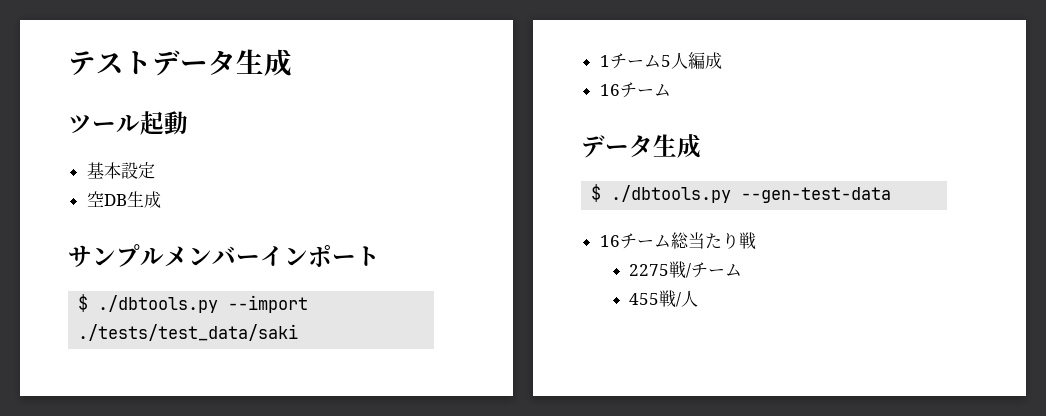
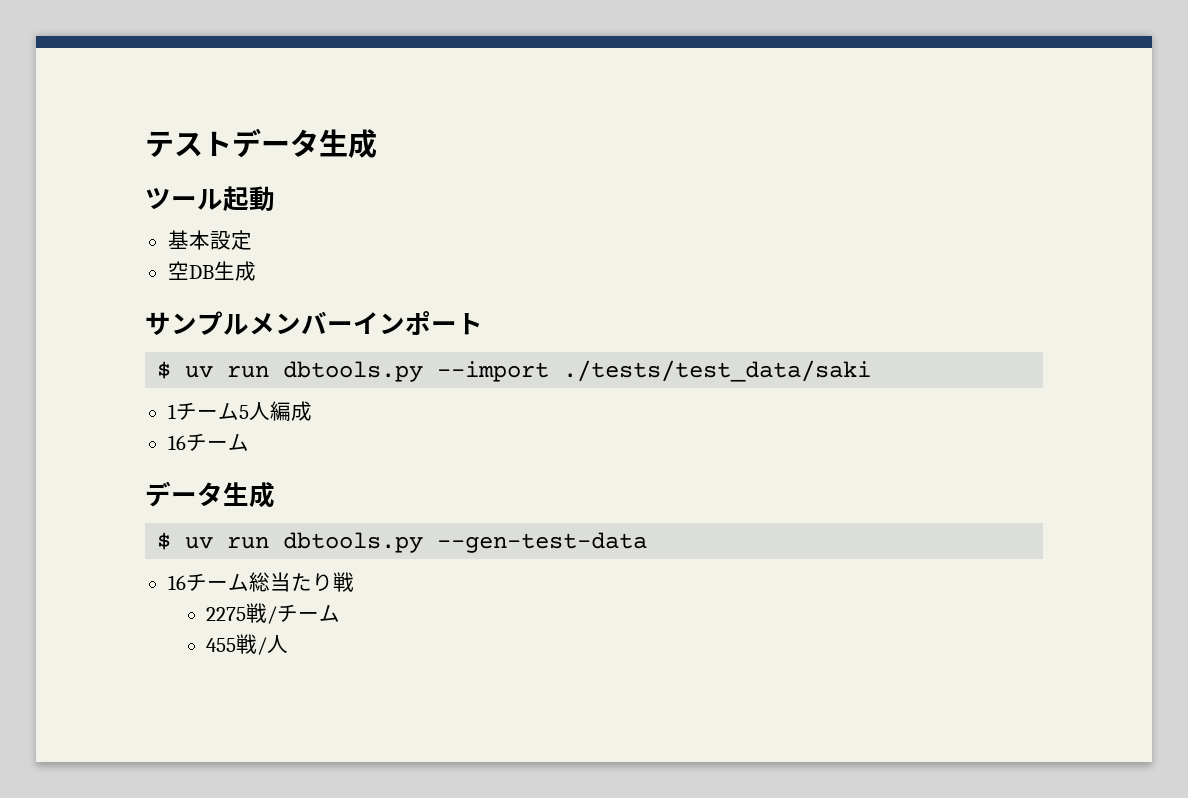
- $ ./dbtools.py --import ./tests/test_data/saki
+ $ uv run dbtools.py --import ./tests/test_data/saki
- $ ./dbtools.py --gen-test-data
+ $ uv run dbtools.py --gen-test-data

